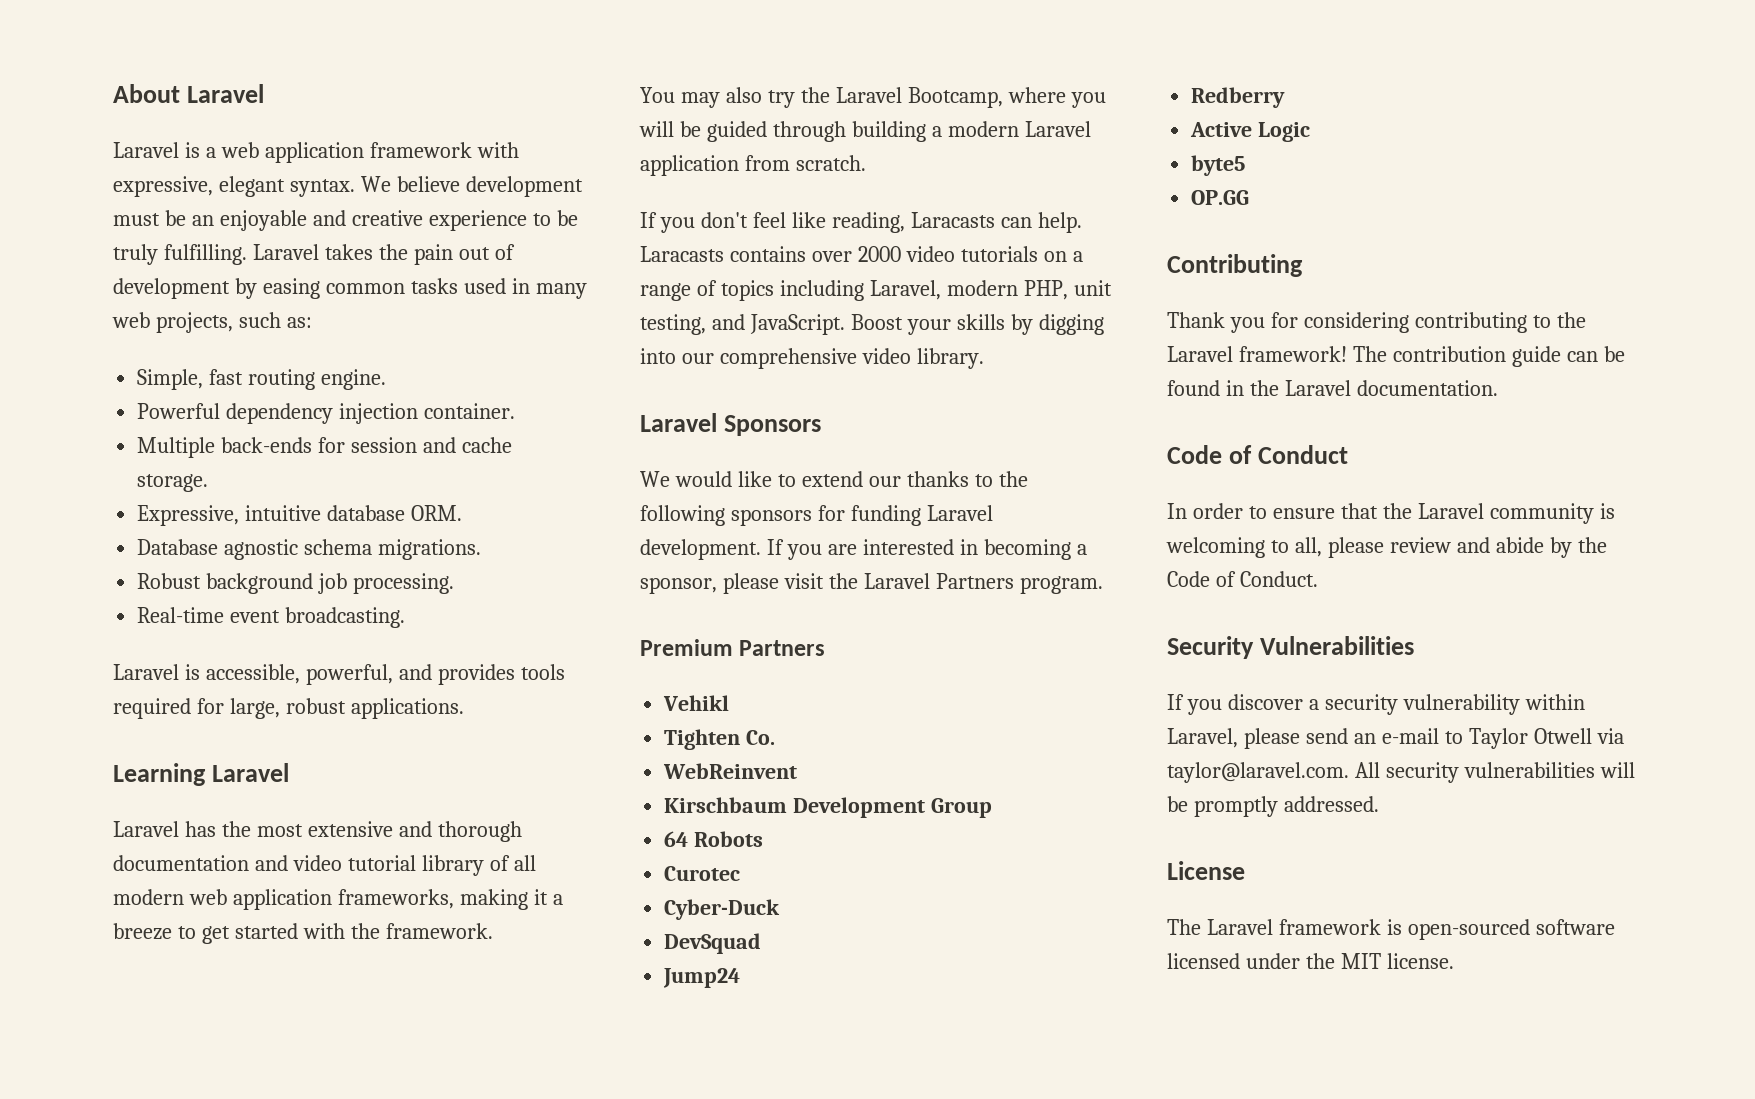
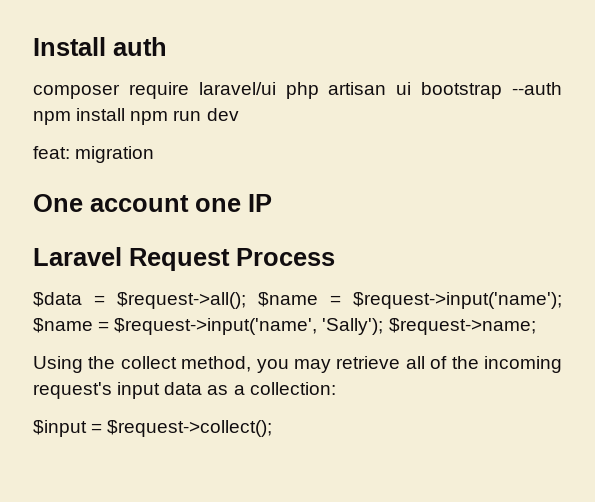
- About Laravel
- Laravel is a web application framework with expressive, elegant syntax. We believe development must be an enjoyable and creative experience to be truly fulfilling. Laravel takes the pain out of development by easing common tasks used in many web projects, such as:
- Simple, fast routing engine.
- Powerful dependency injection container.
- Multiple back-ends for session and cache storage.
- Expressive, intuitive database ORM.
- Database agnostic schema migrations.
- Robust background job processing.
- Real-time event broadcasting.
- Laravel is accessible, powerful, and provides tools required for large, robust applications.
- Learning Laravel
- Laravel has the most extensive and thorough documentation and video tutorial library of all modern web application frameworks, making it a breeze to get started with the framework.
- You may also try the Laravel Bootcamp, where you will be guided through building a modern Laravel application from scratch.
- If you don't feel like reading, Laracasts can help. Laracasts contains over 2000 video tutorials on a range of topics including Laravel, modern PHP, unit testing, and JavaScript. Boost your skills by digging into our comprehensive video library.
- Laravel Sponsors
- We would like to extend our thanks to the following sponsors for funding Laravel development. If you are interested in becoming a sponsor, please visit the Laravel Partners program.
- Premium Partners
- Vehikl
- Tighten Co.
- WebReinvent
- Kirschbaum Development Group
- 64 Robots
- Curotec
- Cyber-Duck
- DevSquad
- Jump24
- Redberry
- Active Logic
- byte5
- OP.GG
- Contributing
- Thank you for considering contributing to the Laravel framework! The contribution guide can be found in the Laravel documentation.
- Code of Conduct
- In order to ensure that the Laravel community is welcoming to all, please review and abide by the Code of Conduct.
- Security Vulnerabilities
- If you discover a security vulnerability within Laravel, please send an e-mail to Taylor Otwell via taylor@laravel.com. All security vulnerabilities will be promptly addressed.
- License
- The Laravel framework is open-sourced software licensed under the MIT license.
+ Install auth
+ composer require laravel/ui php artisan ui bootstrap --auth npm install npm run dev
+ feat: migration
+ One account one IP
+ Laravel Request Process
+ $data = $request->all(); $name = $request->input('name'); $name = $request->input('name', 'Sally'); $request->name;
+ Using the collect method, you may retrieve all of the incoming request's input data as a collection:
+ $input = $request->collect();

